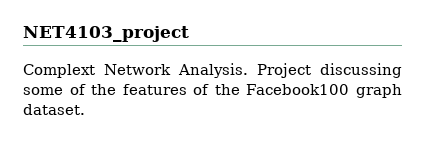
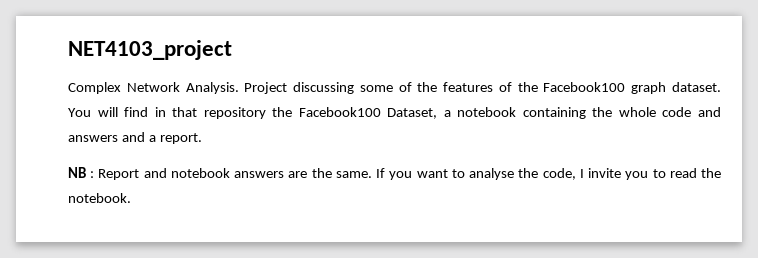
- Complext Network Analysis.
+ Complex Network Analysis.
+ You will find in that repository the Facebook100 Dataset, a notebook containing the whole code and answers and a report.
+ NB : Report and notebook answers are the same. If you want to analyse the code, I invite you to read the notebook.

